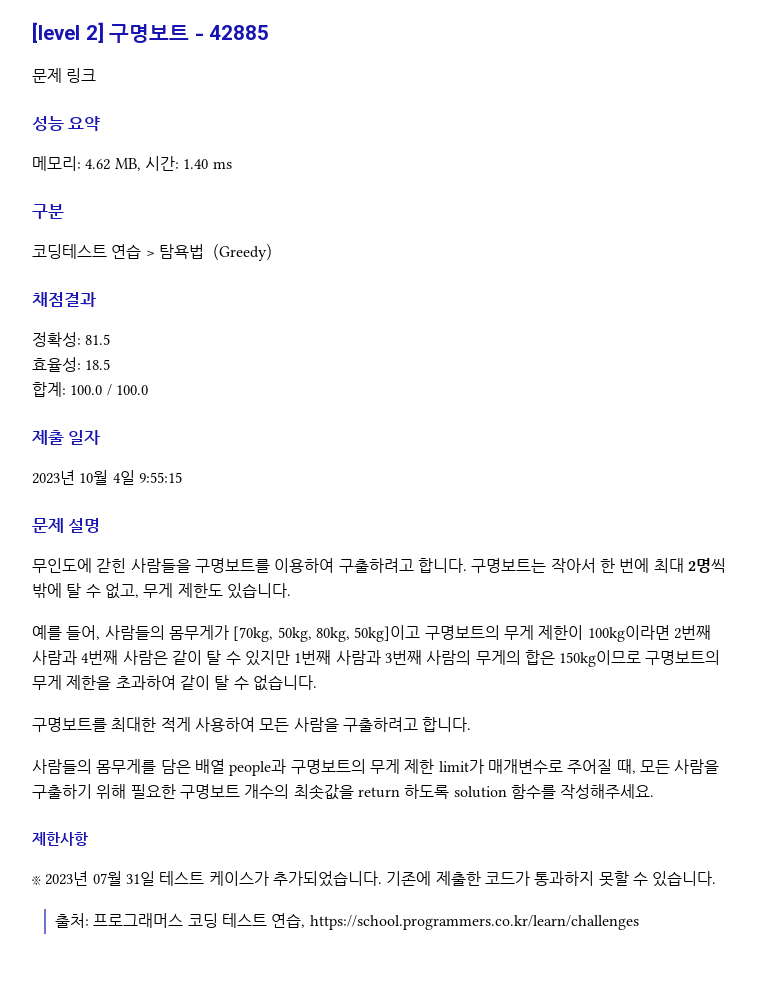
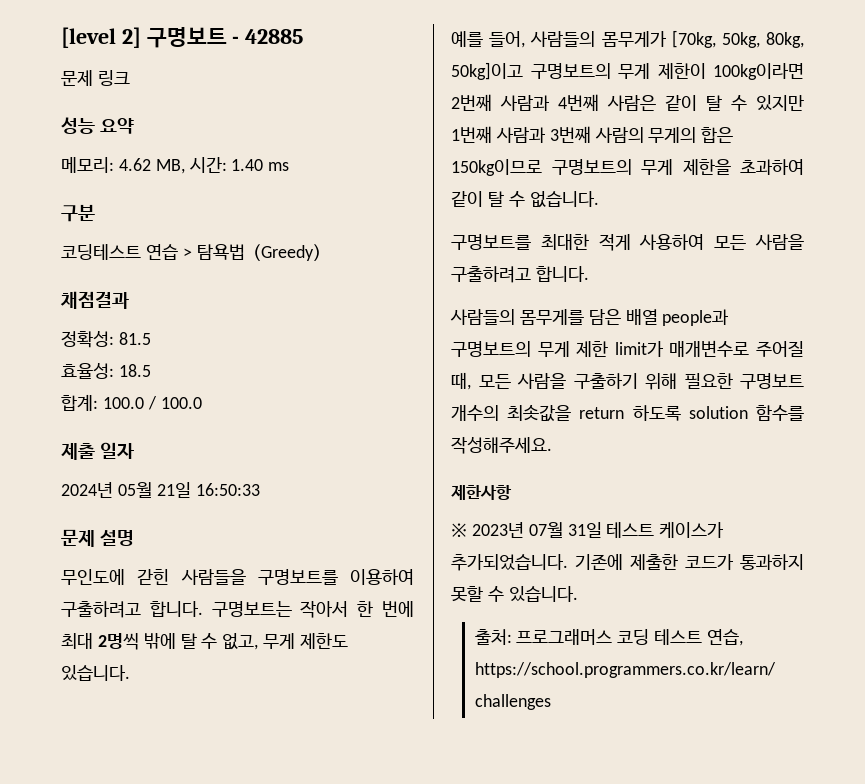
- 2023년 10월 4일 9:55:15
+ 2024년 05월 21일 16:50:33

